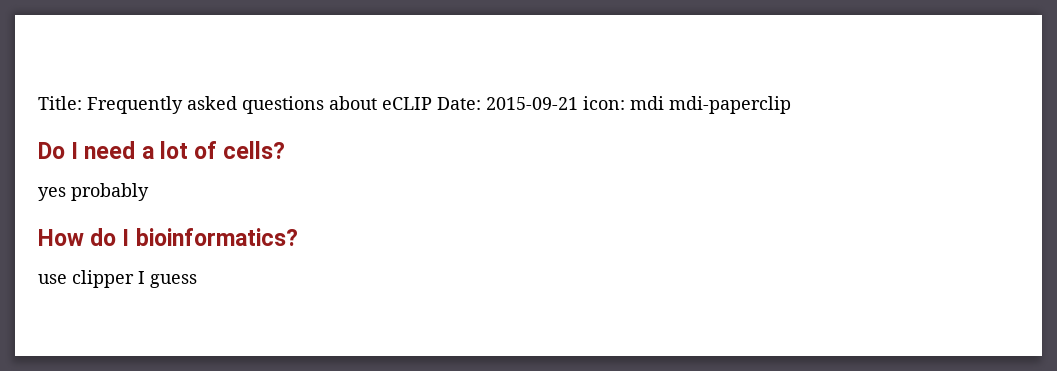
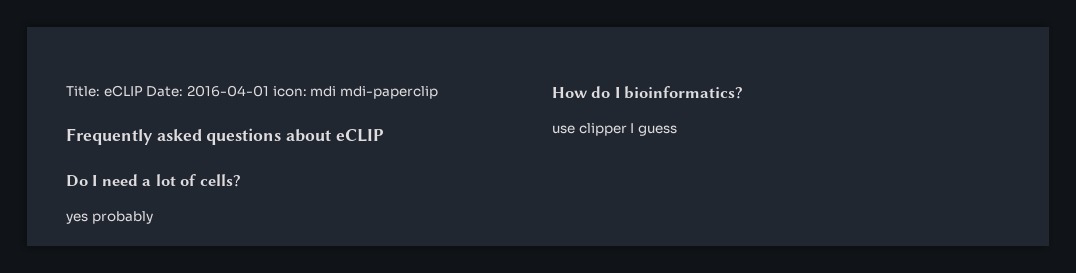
- Title: Frequently asked questions about eCLIP Date: 2015-09-21 icon: mdi mdi-paperclip
+ Title: eCLIP Date: 2016-04-01 icon: mdi mdi-paperclip
+ Frequently asked questions about eCLIP

